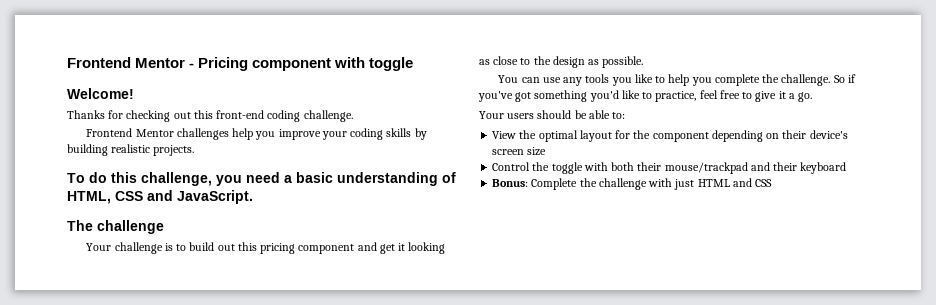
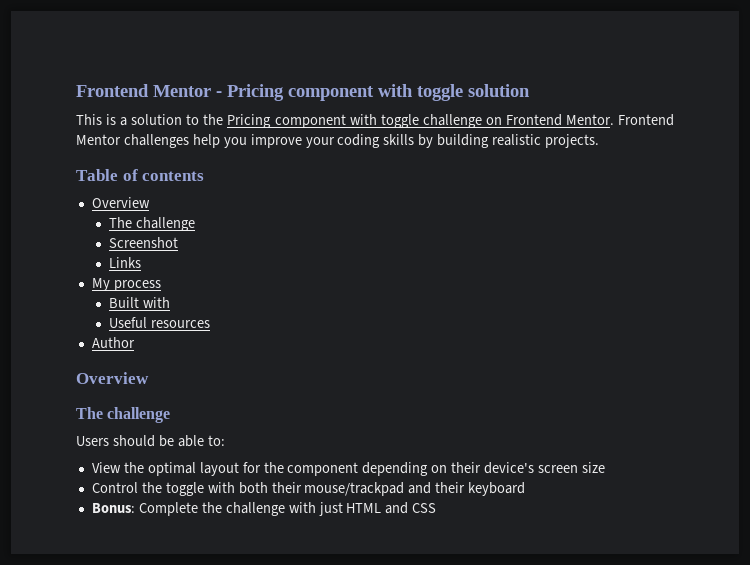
- Frontend Mentor - Pricing component with toggle
- Welcome!
- Thanks for checking out this front-end coding challenge.
- Frontend Mentor challenges help you improve your coding skills by building realistic projects.
+ Frontend Mentor - Pricing component with toggle solution
+ This is a solution to the Pricing component with toggle challenge on Frontend Mentor. Frontend Mentor challenges help you improve your coding skills by building realistic projects.
- To do this challenge, you need a basic understanding of HTML, CSS and JavaScript.
+ Table of contents
+ Overview
  The challenge
- Your challenge is to build out this pricing component and get it looking as close to the design as possible.
- You can use any tools you like to help you complete the challenge. So if you've got something you'd like to practice, feel free to give it a go.
- Your users should be able to:
+ Screenshot
+ Links
+ My process
+ Built with
+ Useful resources
+ Author
+ Overview
+ The challenge
+ Users should be able to:

